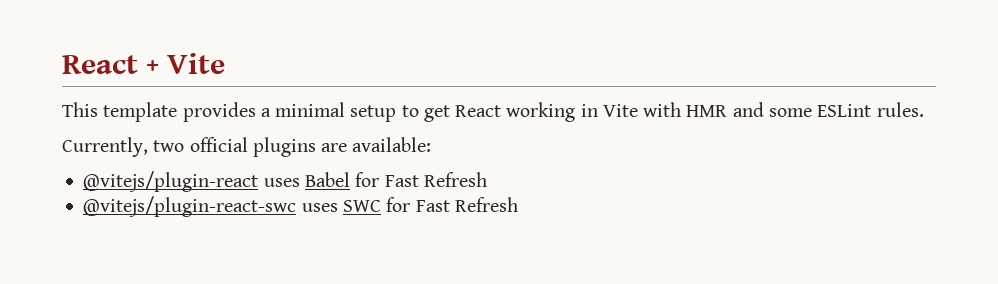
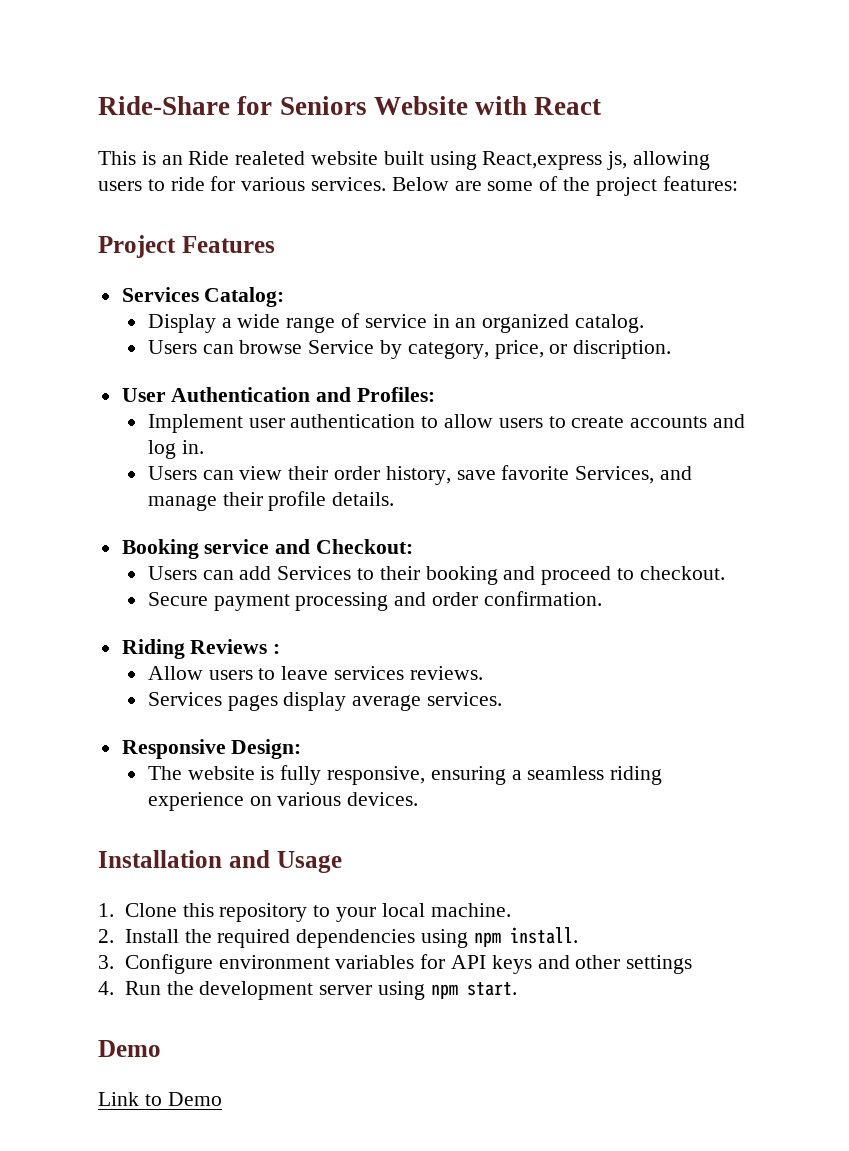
- React + Vite
+ Ride-Share for Seniors Website with React
- This template provides a minimal setup to get React working in Vite with HMR and some ESLint rules.
- Currently, two official plugins are available:
- @vitejs/plugin-react uses Babel for Fast Refresh
- @vitejs/plugin-react-swc uses SWC for Fast Refresh
+ This is an Ride realeted website built using React,express js, allowing users to ride for various services. Below are some of the project features:
+ Project Features
+ Services Catalog:
+ Display a wide range of service in an organized catalog.
+ Users can browse Service by category, price, or discription.
+ User Authentication and Profiles:
+ Implement user authentication to allow users to create accounts and log in.
+ Users can view their order history, save favorite Services, and manage their profile details.
+ Booking service and Checkout:
+ Users can add Services to their booking and proceed to checkout.
+ Secure payment processing and order confirmation.
+ Riding Reviews :
+ Allow users to leave services reviews.
+ Services pages display average services.
+ Responsive Design:
+ The website is fully responsive, ensuring a seamless riding experience on various devices.
+ Installation and Usage
+ 1. Clone this repository to your local machine.
+ 2. Install the required dependencies using npm install.
+ 3. Configure environment variables for API keys and other settings
+ 4. Run the development server using npm start.
+ Demo
+ Link to Demo

